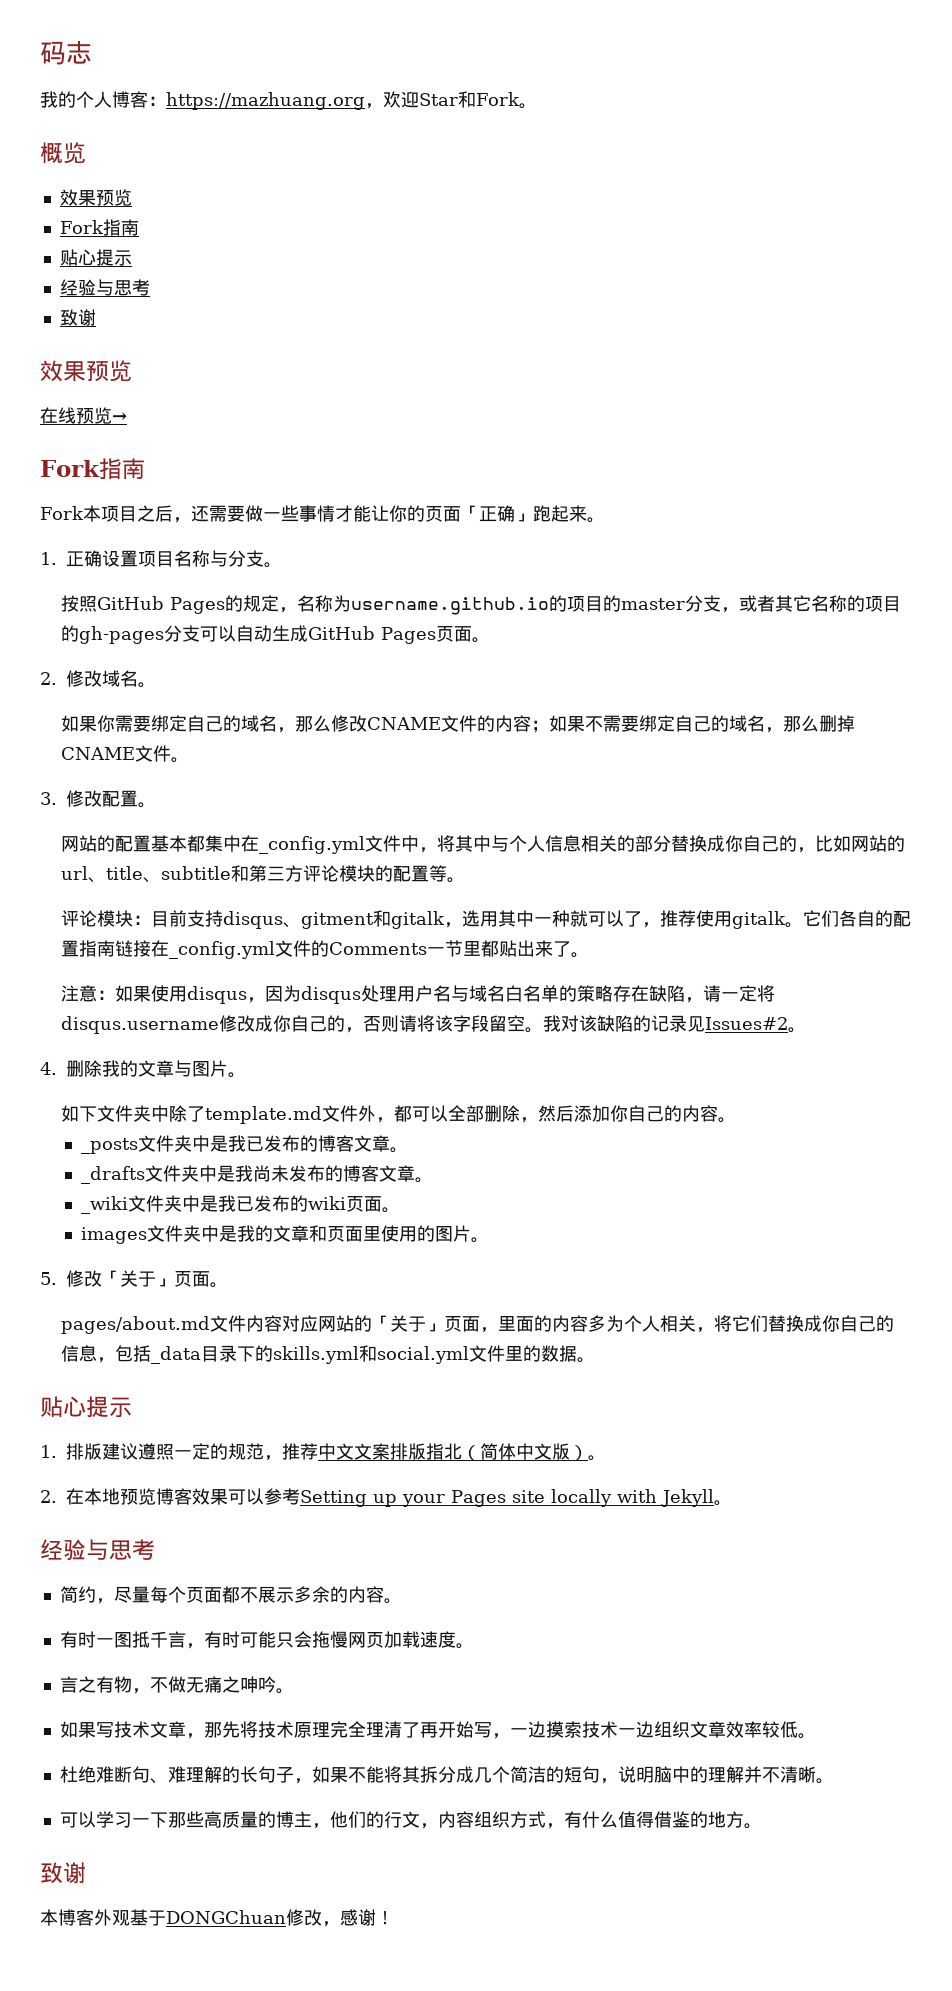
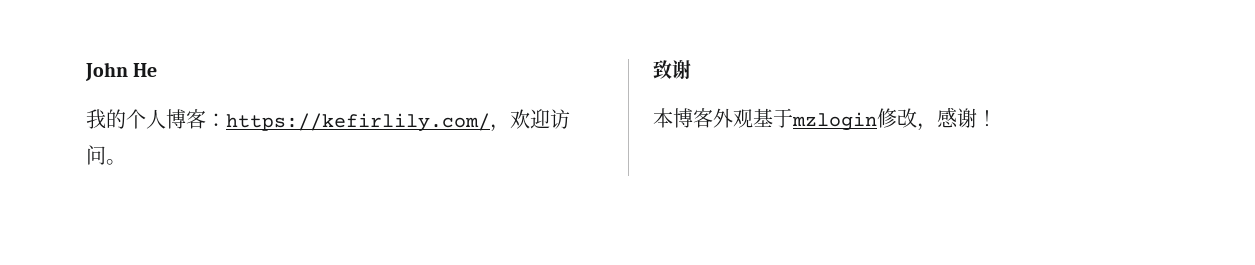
- 码志
+ John He
- 我的个人博客：https://mazhuang.org，欢迎Star和Fork。
- 概览
- 效果预览
- Fork指南
- 贴心提示
- 经验与思考
- 致谢
- 效果预览
- 在线预览→
- Fork指南
- Fork本项目之后，还需要做一些事情才能让你的页面「正确」跑起来。
- 1.正确设置项目名称与分支。
- 按照GitHub Pages的规定，名称为username.github.io的项目的master分支，或者其它名称的项目的gh-pages分支可以自动生成GitHub Pages页面。
- 2.修改域名。
- 如果你需要绑定自己的域名，那么修改CNAME文件的内容；如果不需要绑定自己的域名，那么删掉CNAME文件。
- 3.修改配置。
- 网站的配置基本都集中在_config.yml文件中，将其中与个人信息相关的部分替换成你自己的，比如网站的url、title、subtitle和第三方评论模块的配置等。
- 评论模块：目前支持disqus、gitment和gitalk，选用其中一种就可以了，推荐使用gitalk。它们各自的配置指南链接在_config.yml文件的Comments一节里都贴出来了。
- 注意：如果使用disqus，因为disqus处理用户名与域名白名单的策略存在缺陷，请一定将disqus.username修改成你自己的，否则请将该字段留空。我对该缺陷的记录见Issues#2。
- 4.删除我的文章与图片。
- 如下文件夹中除了template.md文件外，都可以全部删除，然后添加你自己的内容。
- _posts文件夹中是我已发布的博客文章。
- _drafts文件夹中是我尚未发布的博客文章。
- _wiki文件夹中是我已发布的wiki页面。
- images文件夹中是我的文章和页面里使用的图片。
- 5.修改「关于」页面。
- pages/about.md文件内容对应网站的「关于」页面，里面的内容多为个人相关，将它们替换成你自己的信息，包括_data目录下的skills.yml和social.yml文件里的数据。
- 贴心提示
- 1.排版建议遵照一定的规范，推荐中文文案排版指北（简体中文版）。
- 2.在本地预览博客效果可以参考Setting up your Pages site locally with Jekyll。
- 经验与思考
- 简约，尽量每个页面都不展示多余的内容。
- 有时一图抵千言，有时可能只会拖慢网页加载速度。
- 言之有物，不做无痛之呻吟。
- 如果写技术文章，那先将技术原理完全理清了再开始写，一边摸索技术一边组织文章效率较低。
- 杜绝难断句、难理解的长句子，如果不能将其拆分成几个简洁的短句，说明脑中的理解并不清晰。
- 可以学习一下那些高质量的博主，他们的行文，内容组织方式，有什么值得借鉴的地方。
+ 我的个人博客：https://kefirlily.com/，欢迎访问。
- 本博客外观基于DONGChuan修改，感谢！
+ 本博客外观基于mzlogin修改，感谢！

